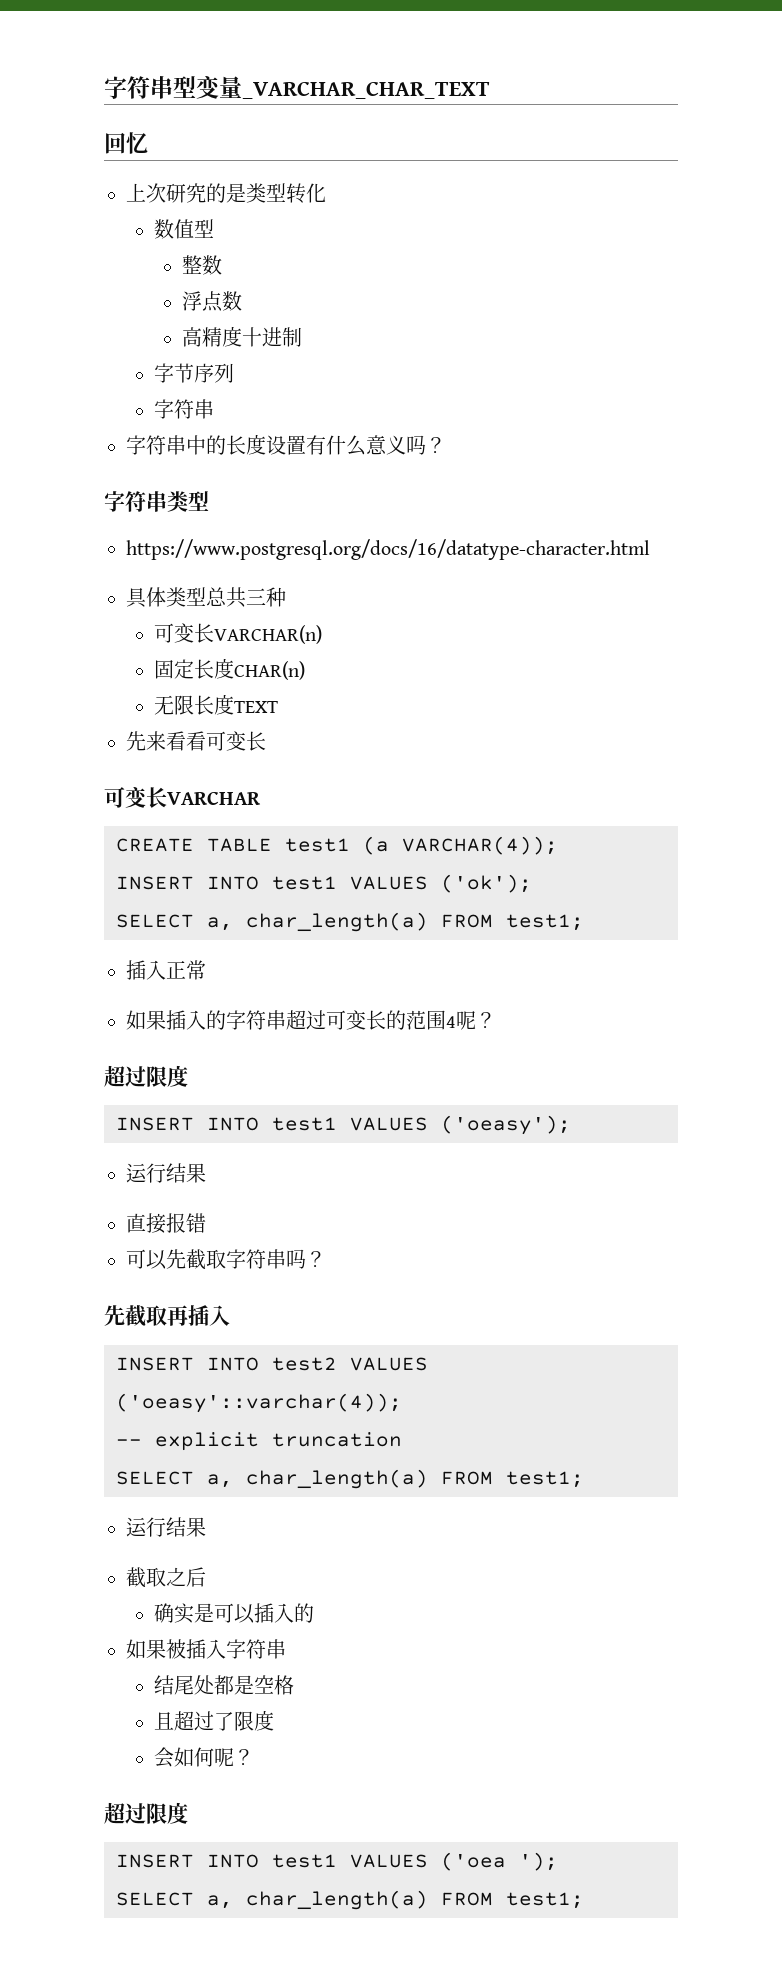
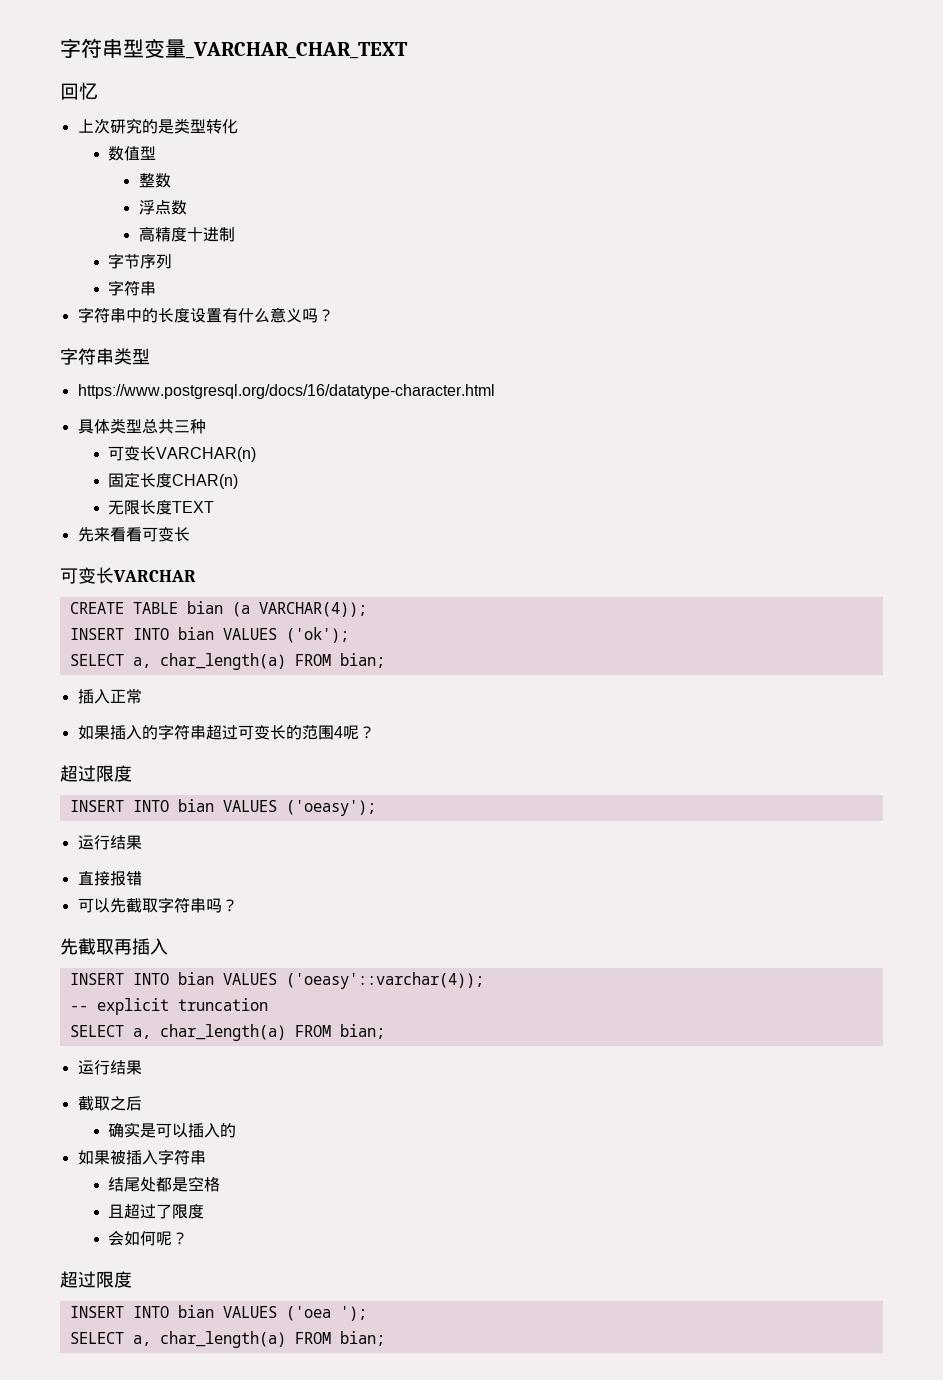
- CREATE TABLE test1 (a VARCHAR(4));
+ CREATE TABLE bian (a VARCHAR(4));
- INSERT INTO test1 VALUES ('ok');
- SELECT a, char_length(a) FROM test1;
+ INSERT INTO bian VALUES ('ok');
+ SELECT a, char_length(a) FROM bian;
- INSERT INTO test1 VALUES ('oeasy');
+ INSERT INTO bian VALUES ('oeasy');
- INSERT INTO test2 VALUES ('oeasy'::varchar(4));
+ INSERT INTO bian VALUES ('oeasy'::varchar(4));
  -- explicit truncation
- SELECT a, char_length(a) FROM test1;
+ SELECT a, char_length(a) FROM bian;
- INSERT INTO test1 VALUES ('oea ');
- SELECT a, char_length(a) FROM test1;
+ INSERT INTO bian VALUES ('oea ');
+ SELECT a, char_length(a) FROM bian;

